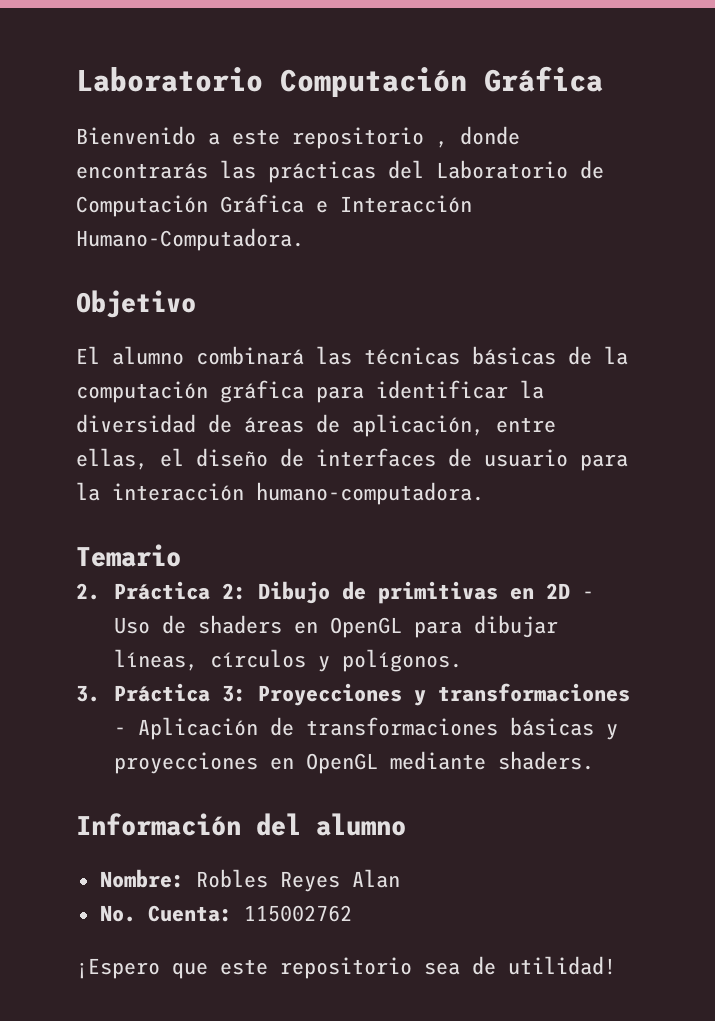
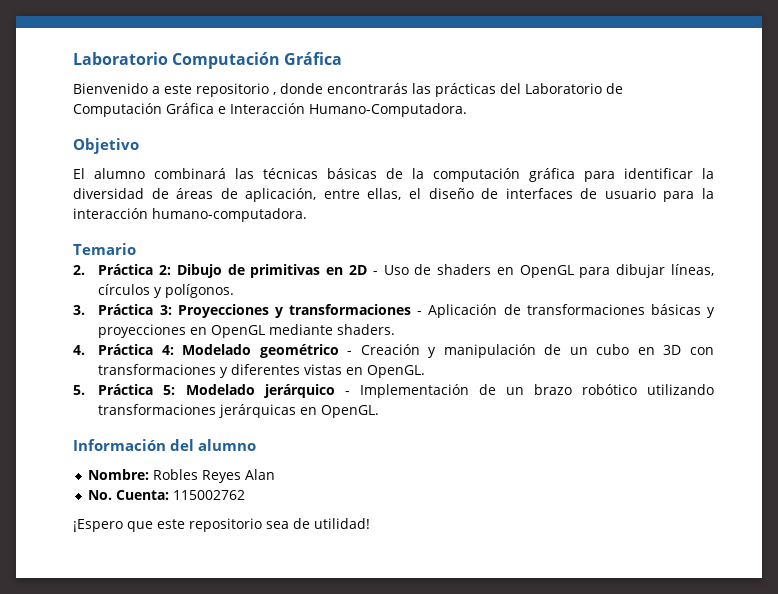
+ 4. Práctica 4: Modelado geométrico - Creación y manipulación de un cubo en 3D con transformaciones y diferentes vistas en OpenGL.
+ 5. Práctica 5: Modelado jerárquico - Implementación de un brazo robótico utilizando transformaciones jerárquicas en OpenGL.

